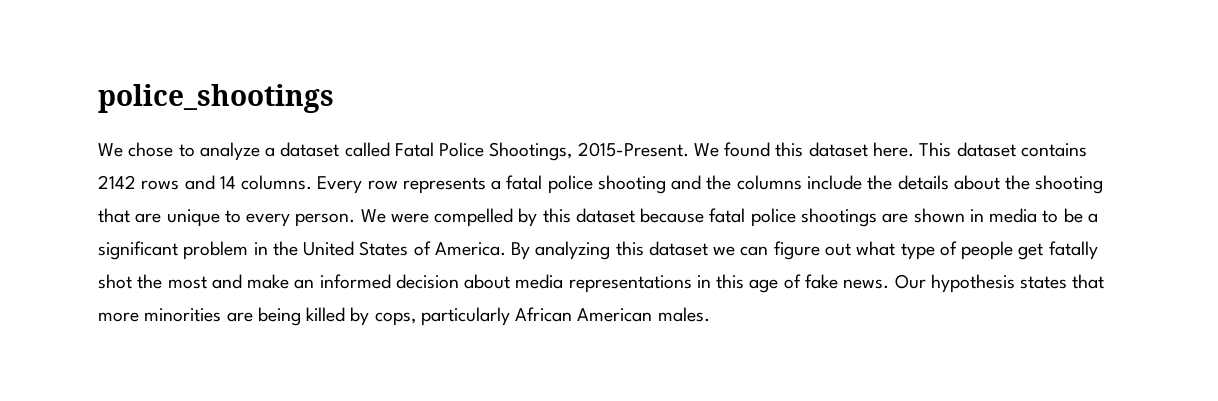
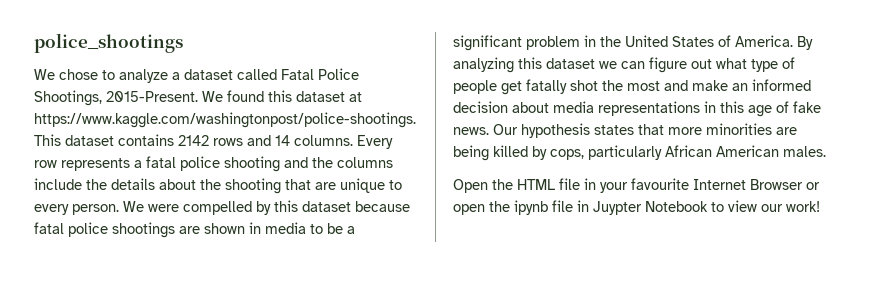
- We found this dataset here. This dataset contains 2142 rows and 14 columns.
+ We found this dataset at https://www.kaggle.com/washingtonpost/police-shootings. This dataset contains 2142 rows and 14 columns.
+ Open the HTML file in your favourite Internet Browser or open the ipynb file in Juypter Notebook to view our work!

